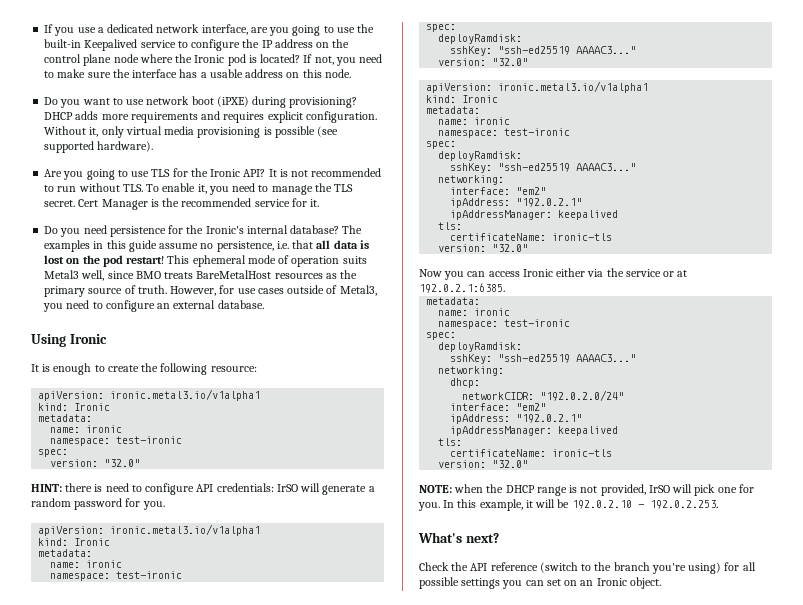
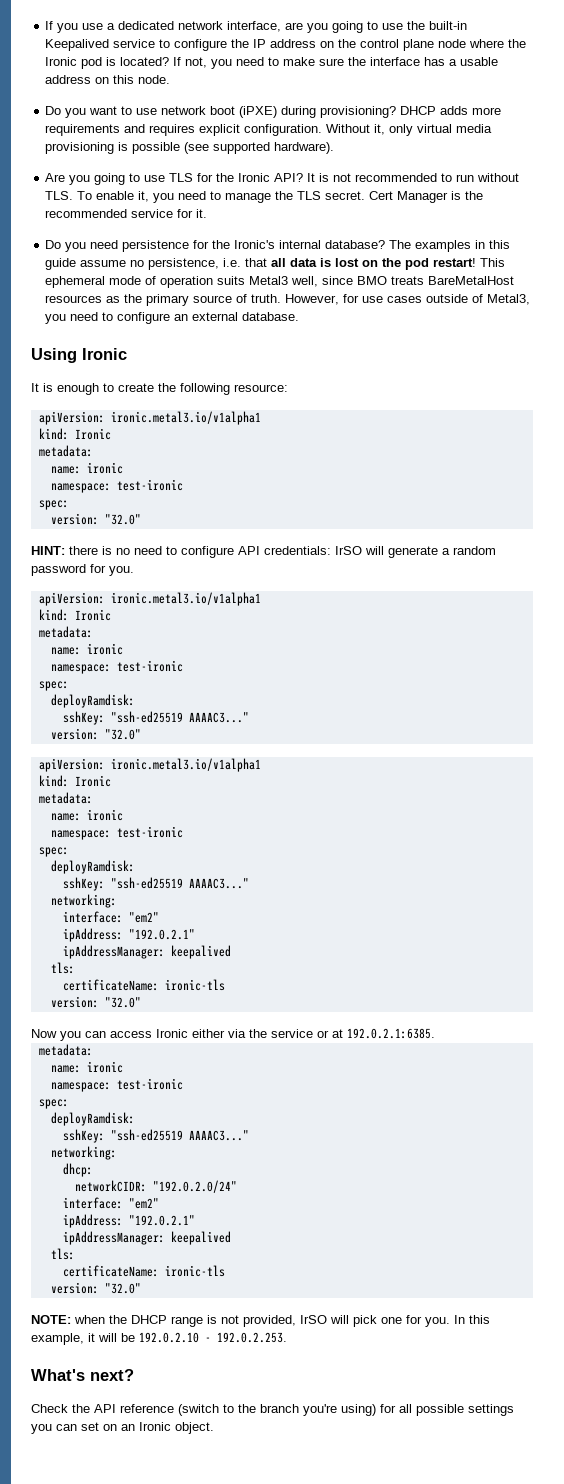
- HINT: there is need to configure API credentials: IrSO will generate a random password for you.
+ HINT: there is no need to configure API credentials: IrSO will generate a random password for you.

